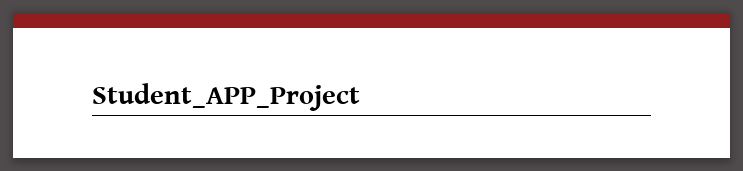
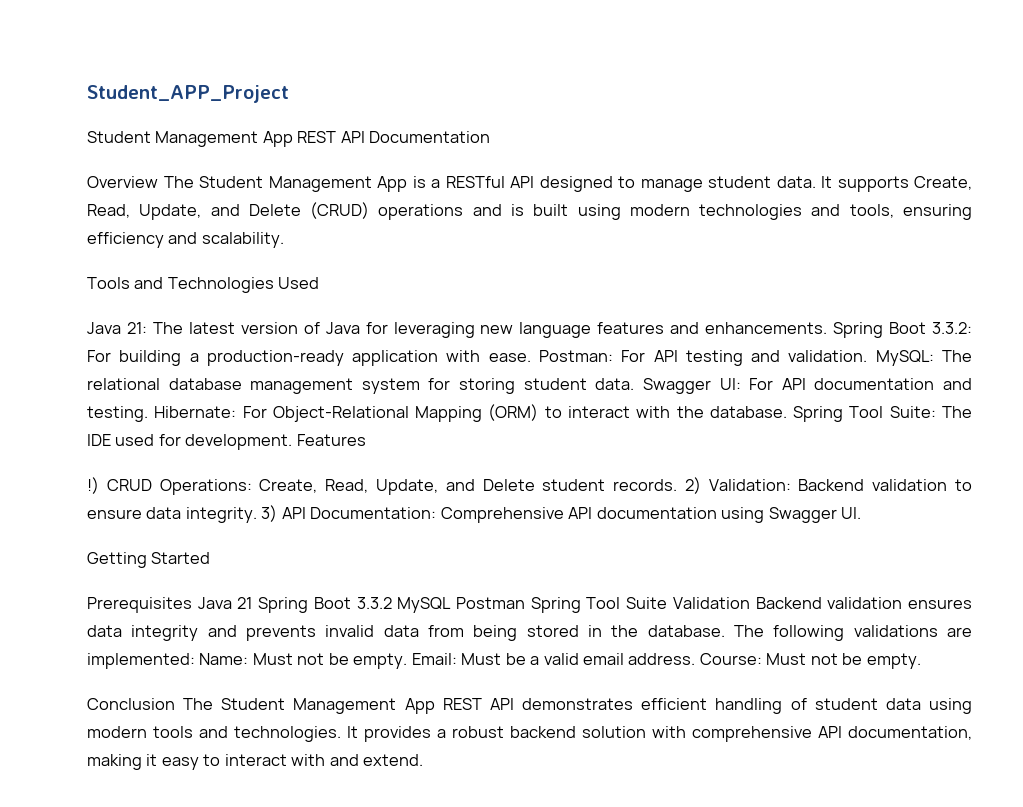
+ Student Management App REST API Documentation
+ Overview The Student Management App is a RESTful API designed to manage student data. It supports Create, Read, Update, and Delete (CRUD) operations and is built using modern technologies and tools, ensuring efficiency and scalability.
+ Tools and Technologies Used
+ Java 21: The latest version of Java for leveraging new language features and enhancements. Spring Boot 3.3.2: For building a production-ready application with ease. Postman: For API testing and validation. MySQL: The relational database management system for storing student data. Swagger UI: For API documentation and testing. Hibernate: For Object-Relational Mapping (ORM) to interact with the database. Spring Tool Suite: The IDE used for development. Features
+ !) CRUD Operations: Create, Read, Update, and Delete student records. 2) Validation: Backend validation to ensure data integrity. 3) API Documentation: Comprehensive API documentation using Swagger UI.
+ Getting Started
+ Prerequisites Java 21 Spring Boot 3.3.2 MySQL Postman Spring Tool Suite Validation Backend validation ensures data integrity and prevents invalid data from being stored in the database. The following validations are implemented: Name: Must not be empty. Email: Must be a valid email address. Course: Must not be empty.
+ Conclusion The Student Management App REST API demonstrates efficient handling of student data using modern tools and technologies. It provides a robust backend solution with comprehensive API documentation, making it easy to interact with and extend.

